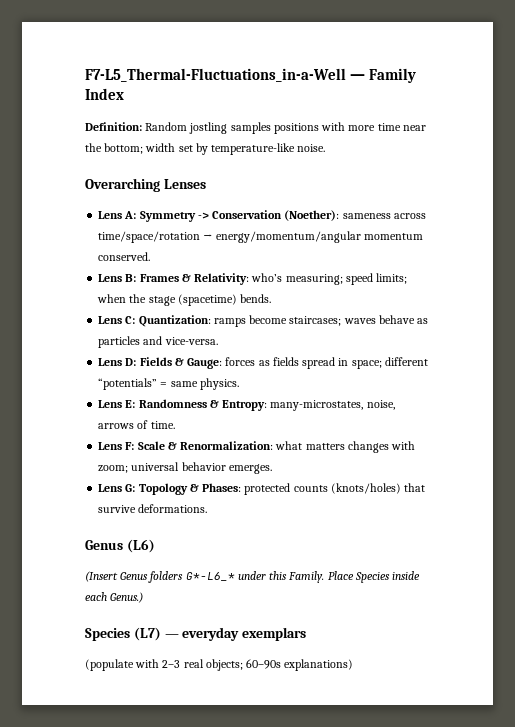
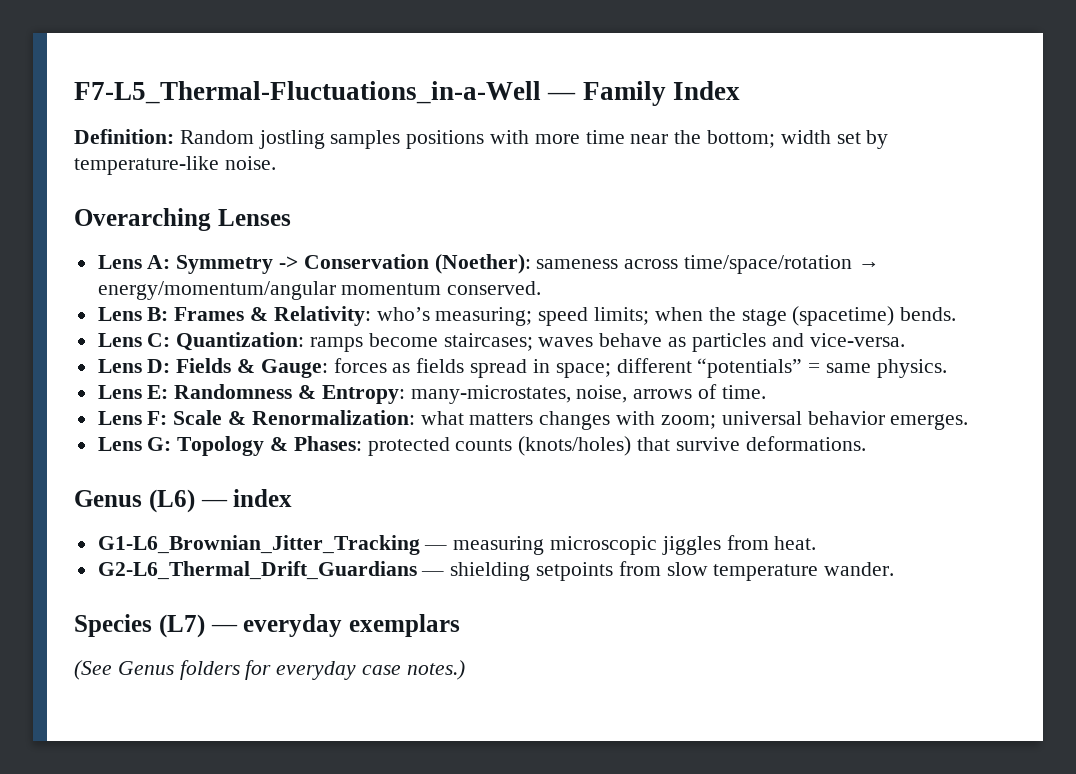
- Genus (L6)
- (Insert Genus folders G*-L6_* under this Family. Place Species inside each Genus.)
+ Genus (L6) — index
+ G1-L6_Brownian_Jitter_Tracking — measuring microscopic jiggles from heat.
+ G2-L6_Thermal_Drift_Guardians — shielding setpoints from slow temperature wander.
- (populate with 2–3 real objects; 60–90s explanations)
+ (See Genus folders for everyday case notes.)

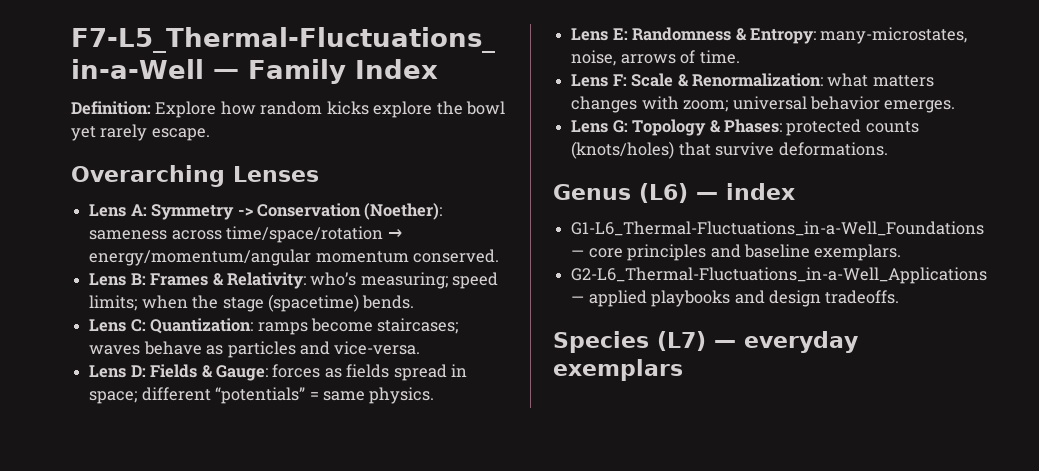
- Definition: Random jostling samples positions with more time near the bottom; width set by temperature-like noise.
+ Definition: Explore how random kicks explore the bowl yet rarely escape.
- G1-L6_Brownian_Jitter_Tracking — measuring microscopic jiggles from heat.
- G2-L6_Thermal_Drift_Guardians — shielding setpoints from slow temperature wander.
+ G1-L6_Thermal-Fluctuations_in-a-Well_Foundations — core principles and baseline exemplars.
+ G2-L6_Thermal-Fluctuations_in-a-Well_Applications — applied playbooks and design tradeoffs.
- (See Genus folders for everyday case notes.)

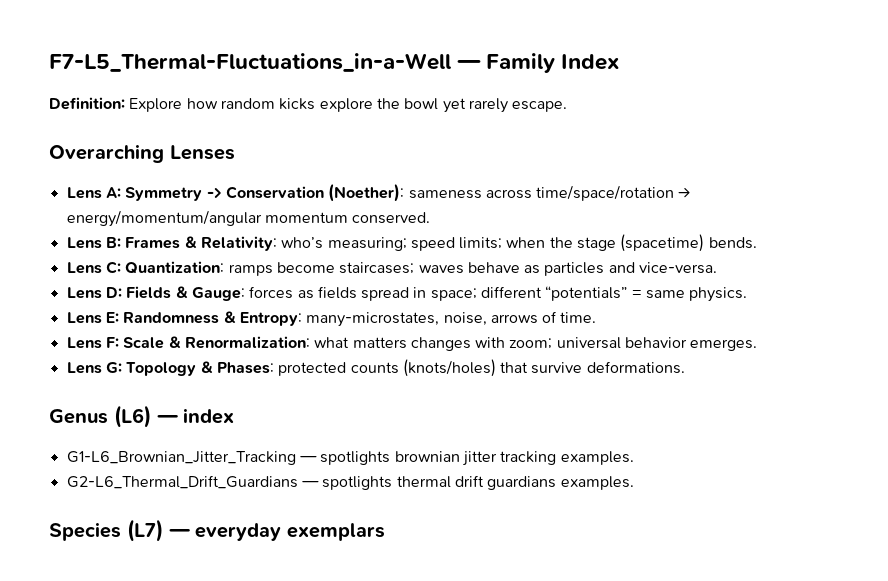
- G1-L6_Thermal-Fluctuations_in-a-Well_Foundations — core principles and baseline exemplars.
- G2-L6_Thermal-Fluctuations_in-a-Well_Applications — applied playbooks and design tradeoffs.
+ G1-L6_Brownian_Jitter_Tracking — spotlights brownian jitter tracking examples.
+ G2-L6_Thermal_Drift_Guardians — spotlights thermal drift guardians examples.

